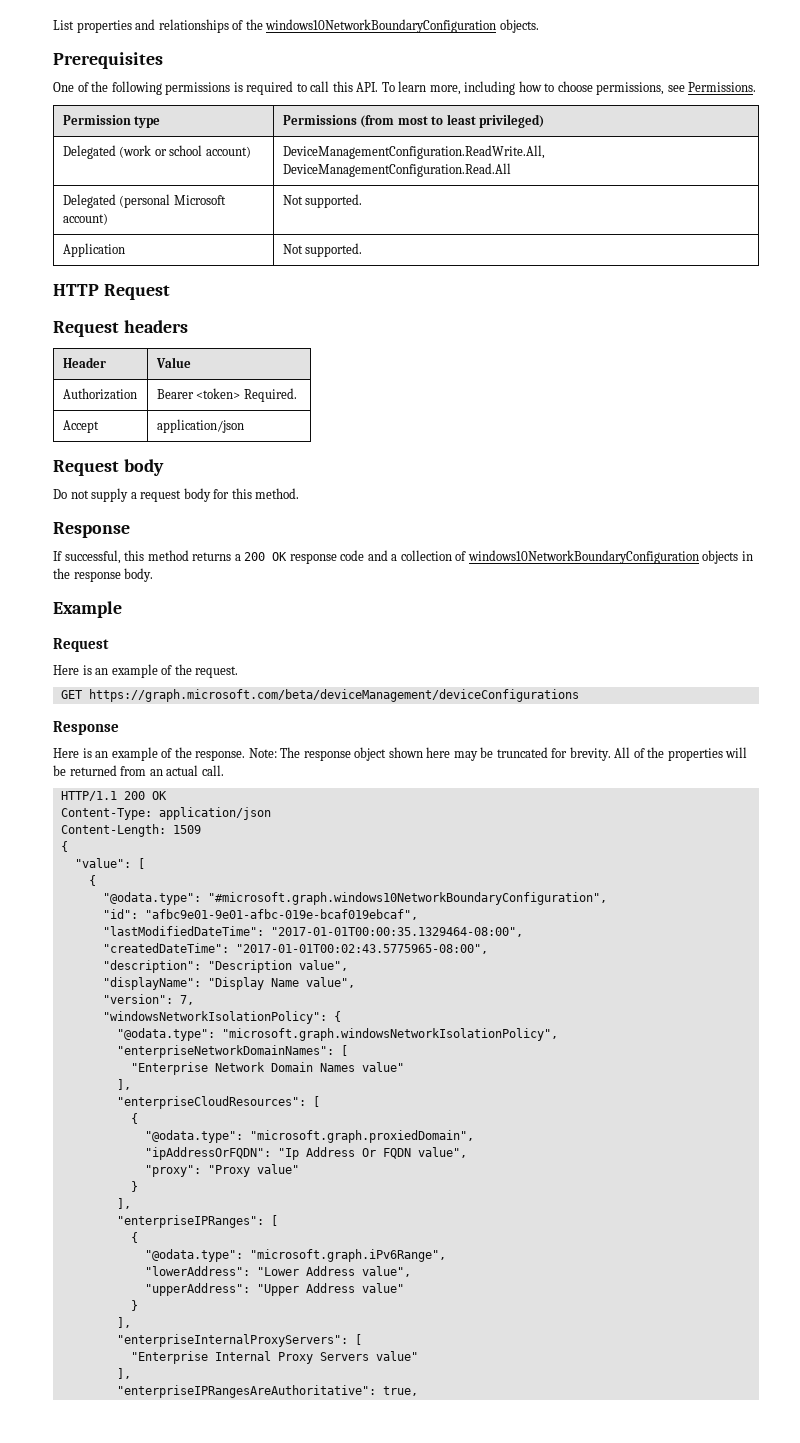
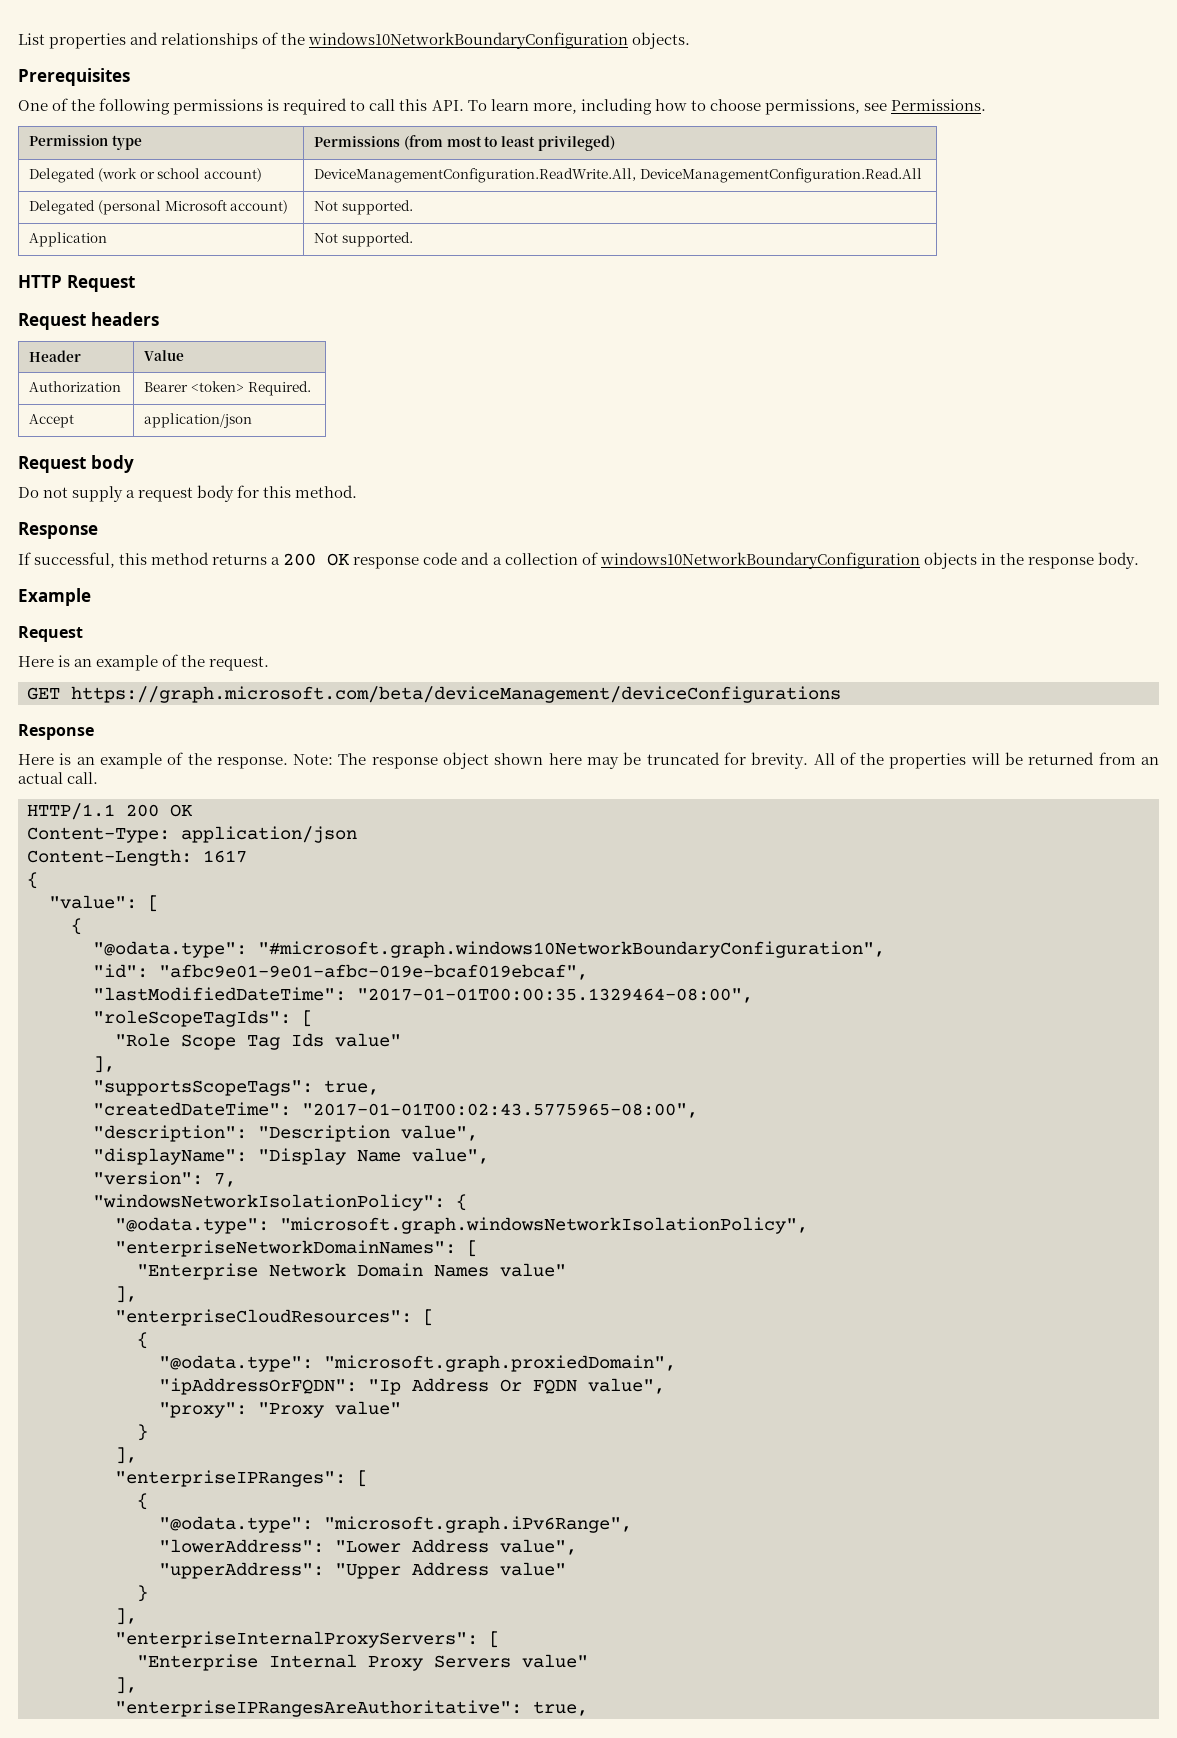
- Content-Length: 1509
+ Content-Length: 1617
+ "roleScopeTagIds": [
+ "Role Scope Tag Ids value"
+ ],
+ "supportsScopeTags": true,

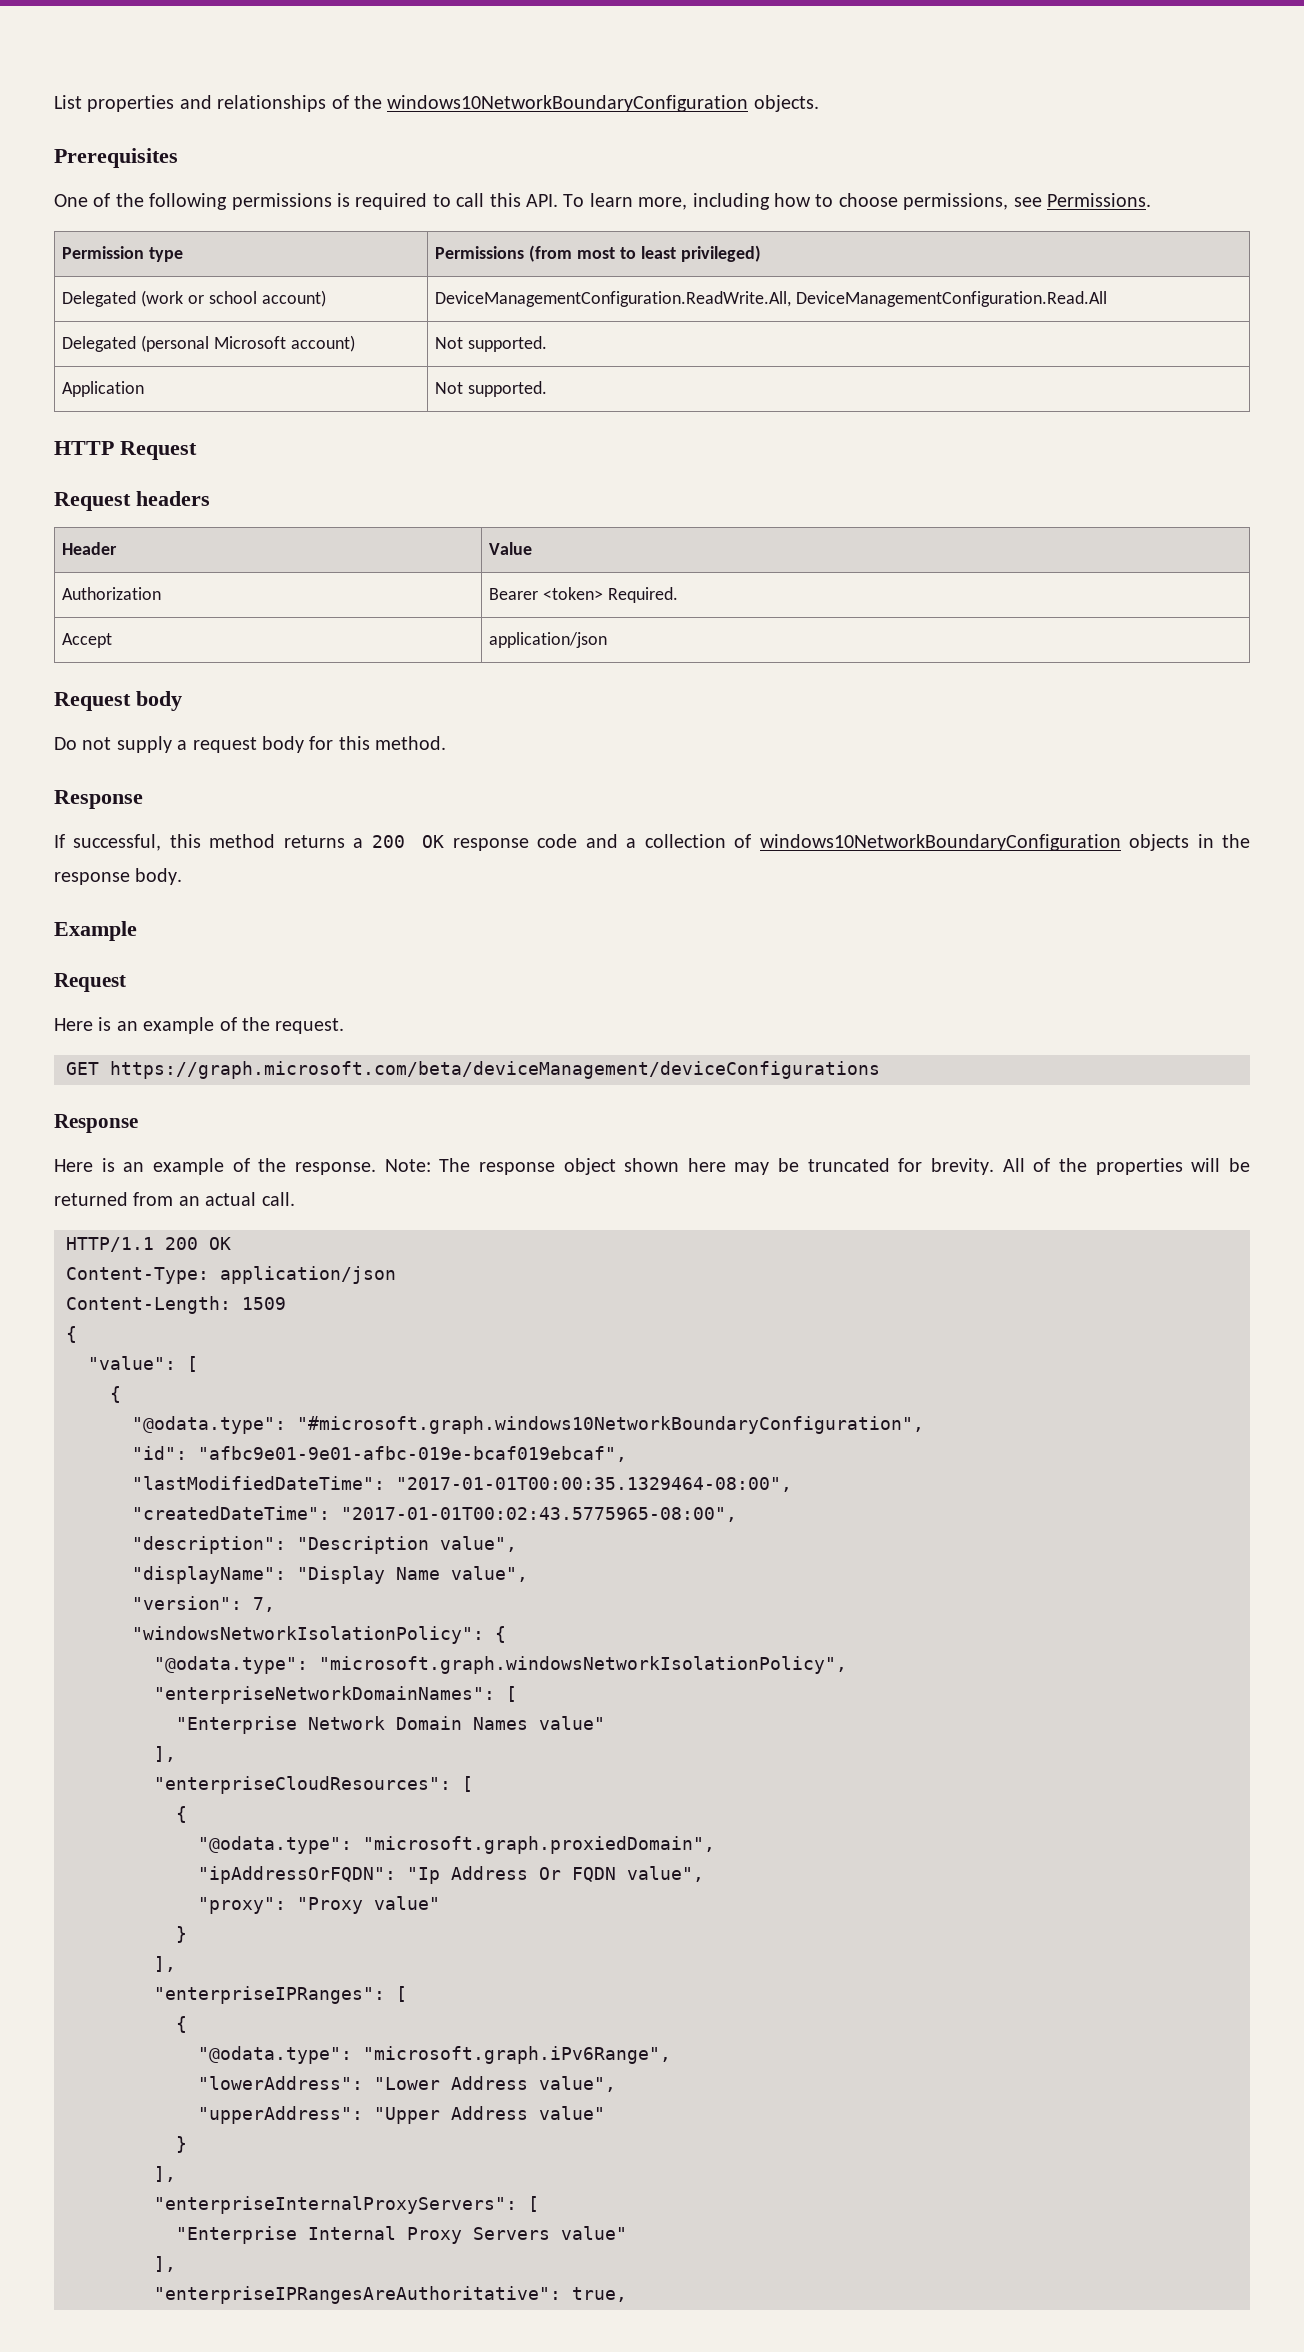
- Content-Length: 1617
+ Content-Length: 1509
- "roleScopeTagIds": [
- "Role Scope Tag Ids value"
- ],
- "supportsScopeTags": true,

